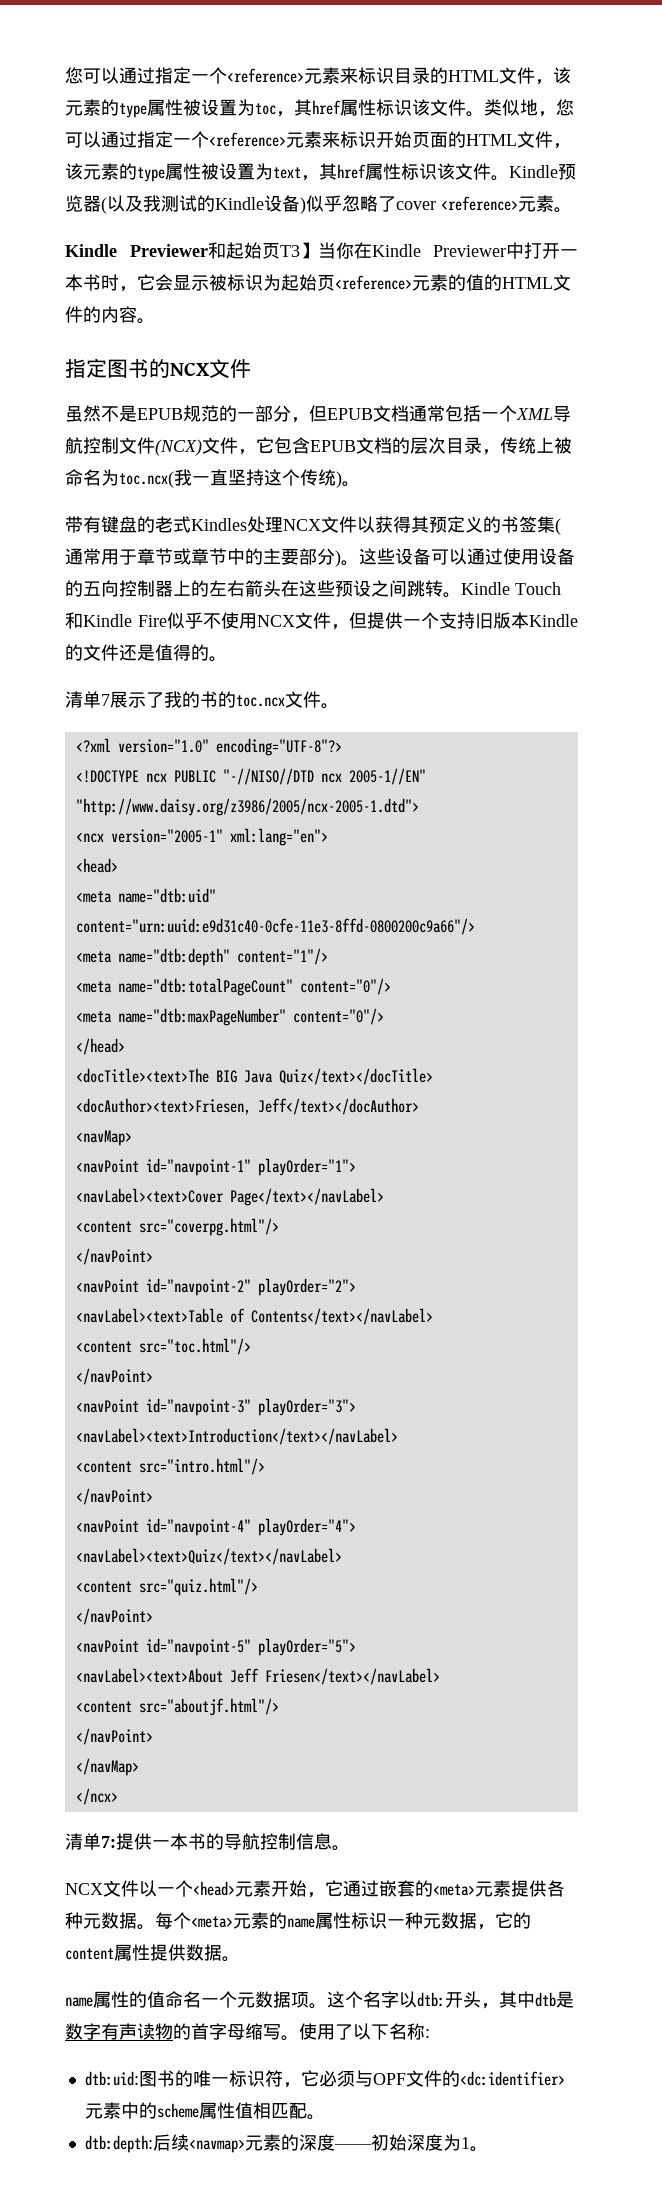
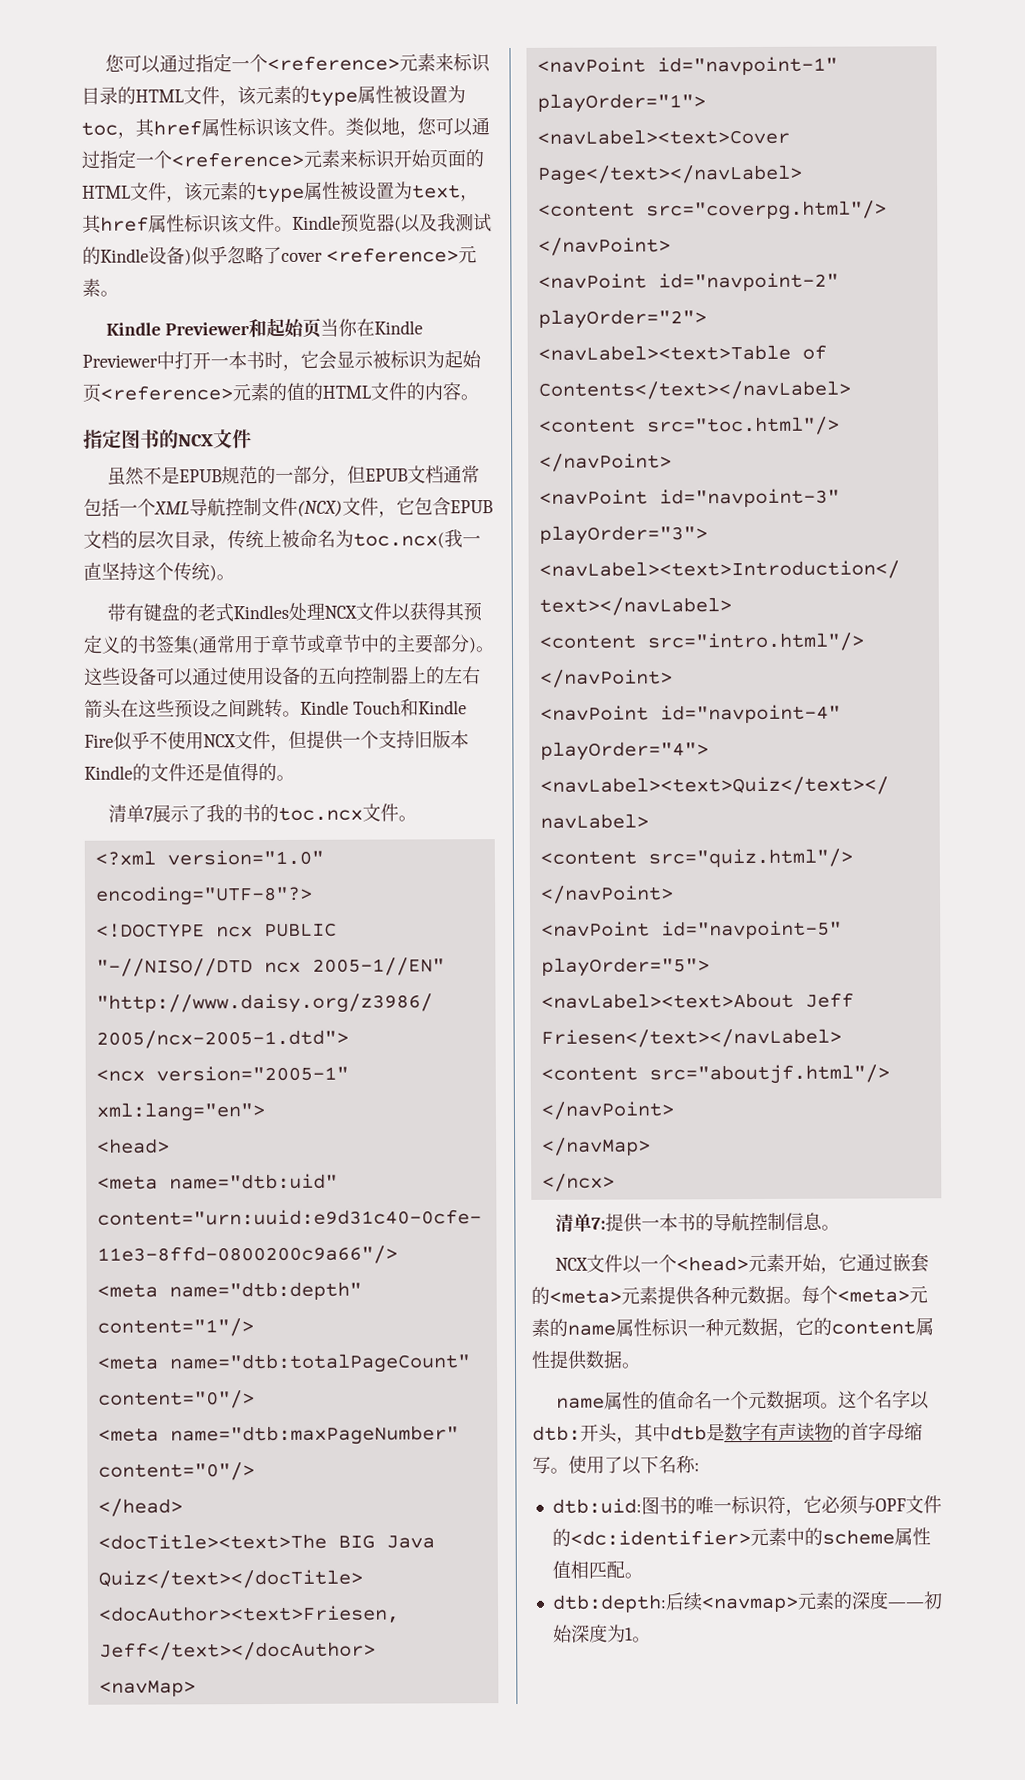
- Kindle Previewer和起始页T3】当你在Kindle Previewer中打开一本书时，它会显示被标识为起始页<reference>元素的值的HTML文件的内容。
+ Kindle Previewer和起始页当你在Kindle Previewer中打开一本书时，它会显示被标识为起始页<reference>元素的值的HTML文件的内容。

